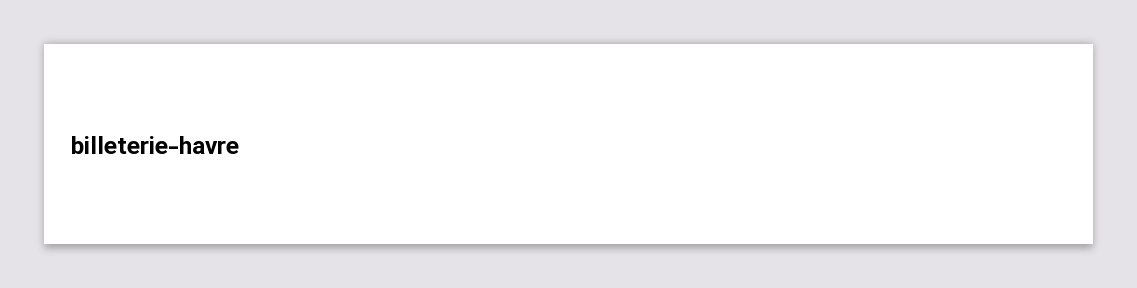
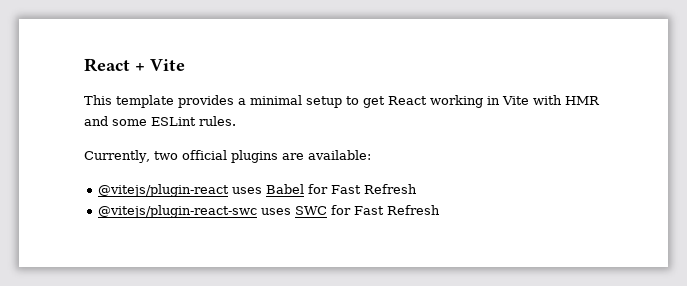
- billeterie-havre
+ React + Vite
+ This template provides a minimal setup to get React working in Vite with HMR and some ESLint rules.
+ Currently, two official plugins are available:
+ @vitejs/plugin-react uses Babel for Fast Refresh
+ @vitejs/plugin-react-swc uses SWC for Fast Refresh

